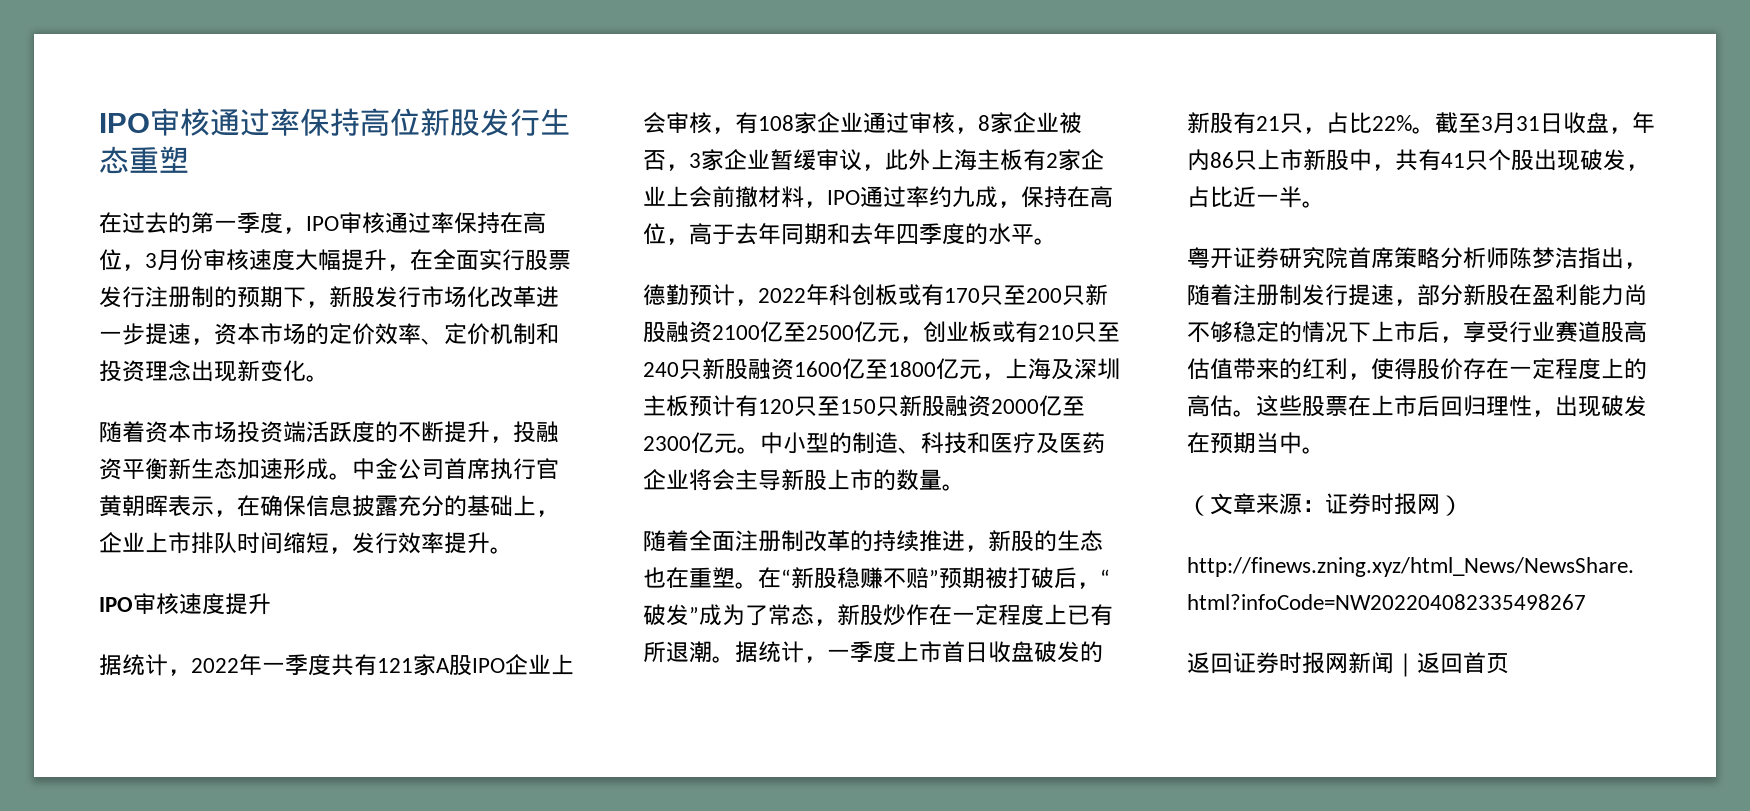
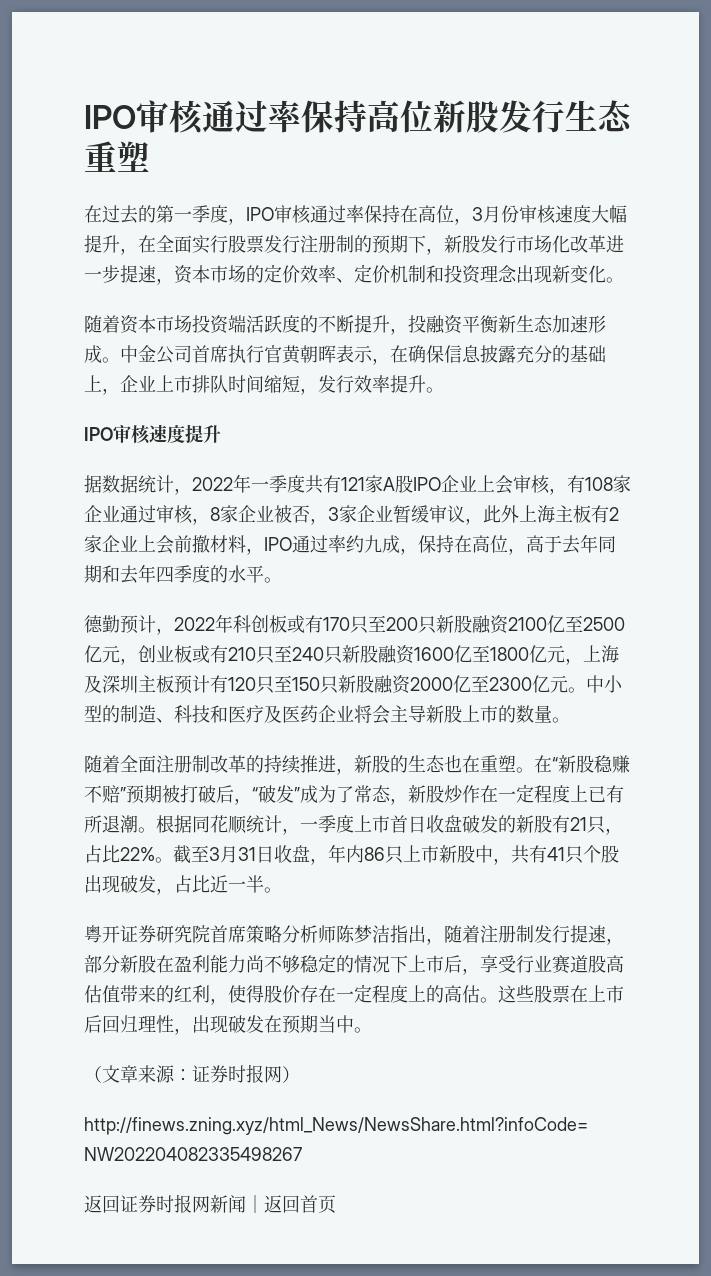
- 据统计，2022年一季度共有121家A股IPO企业上会审核，有108家企业通过审核，8家企业被否，3家企业暂缓审议，此外上海主板有2家企业上会前撤材料，IPO通过率约九成，保持在高位，高于去年同期和去年四季度的水平。
+ 据数据统计，2022年一季度共有121家A股IPO企业上会审核，有108家企业通过审核，8家企业被否，3家企业暂缓审议，此外上海主板有2家企业上会前撤材料，IPO通过率约九成，保持在高位，高于去年同期和去年四季度的水平。
- 据统计，一季度上市首日收盘破发的新股有21只，占比22%。
+ 根据同花顺统计，一季度上市首日收盘破发的新股有21只，占比22%。

